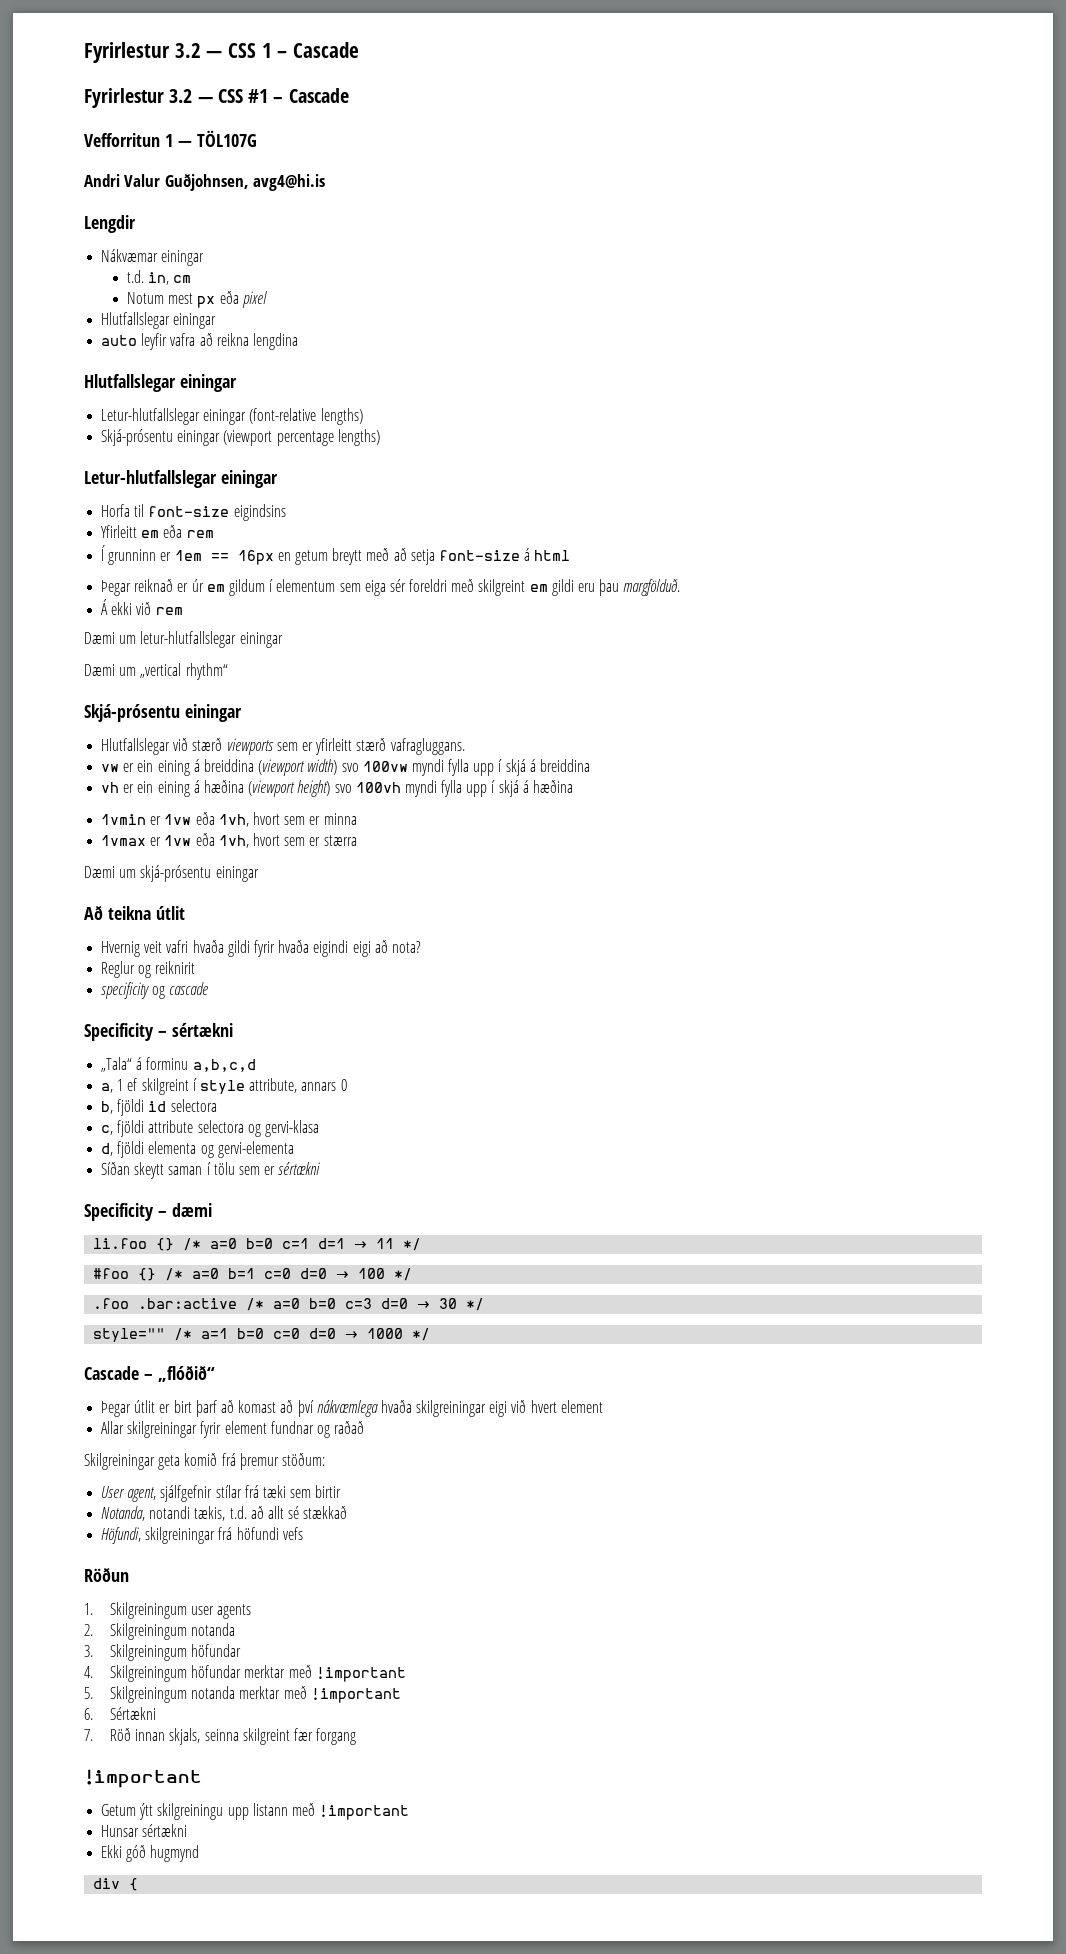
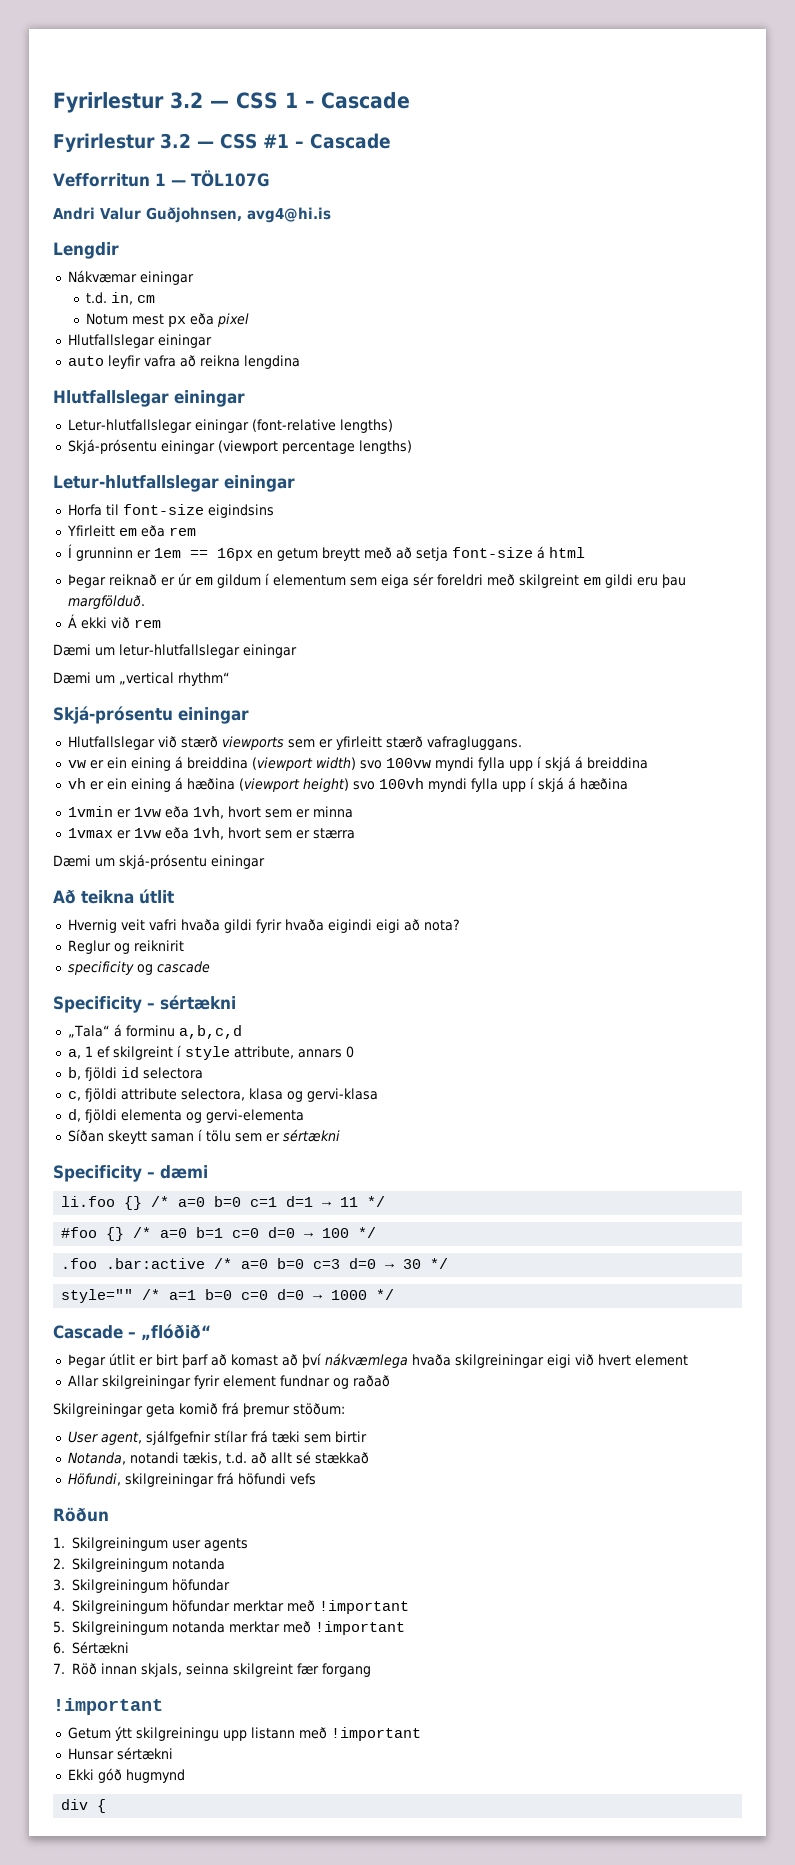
- c, fjöldi attribute selectora og gervi-klasa
+ c, fjöldi attribute selectora, klasa og gervi-klasa

